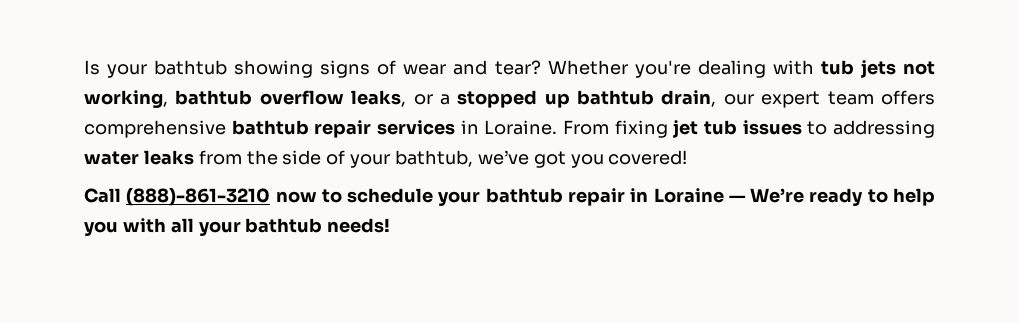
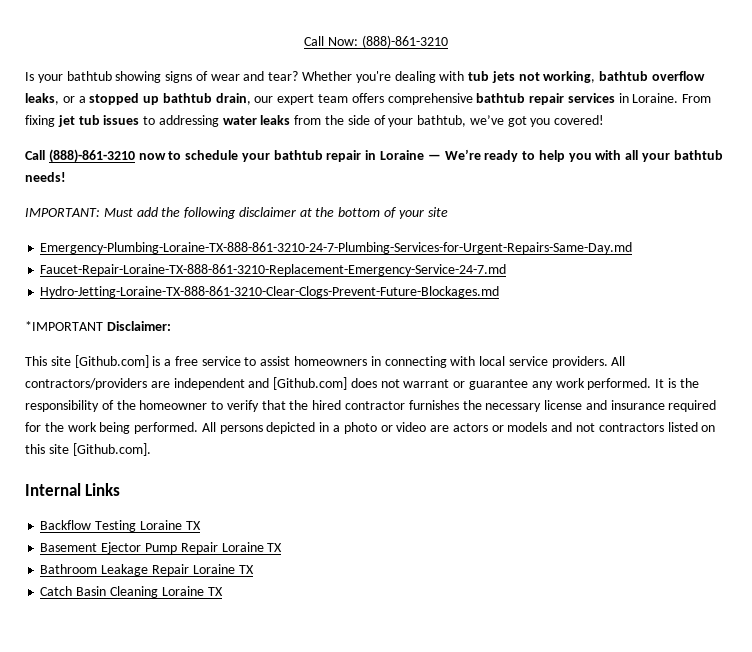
+ Call Now: (888)-861-3210
+ IMPORTANT: Must add the following disclaimer at the bottom of your site
+ Emergency-Plumbing-Loraine-TX-888-861-3210-24-7-Plumbing-Services-for-Urgent-Repairs-Same-Day.md
+ Faucet-Repair-Loraine-TX-888-861-3210-Replacement-Emergency-Service-24-7.md
+ Hydro-Jetting-Loraine-TX-888-861-3210-Clear-Clogs-Prevent-Future-Blockages.md
+ *IMPORTANT Disclaimer:
+ This site [Github.com] is a free service to assist homeowners in connecting with local service providers. All contractors/providers are independent and [Github.com] does not warrant or guarantee any work performed. It is the responsibility of the homeowner to verify that the hired contractor furnishes the necessary license and insurance required for the work being performed. All persons depicted in a photo or video are actors or models and not contractors listed on this site [Github.com].
+ Internal Links
+ Backflow Testing Loraine TX
+ Basement Ejector Pump Repair Loraine TX
+ Bathroom Leakage Repair Loraine TX
+ Catch Basin Cleaning Loraine TX

